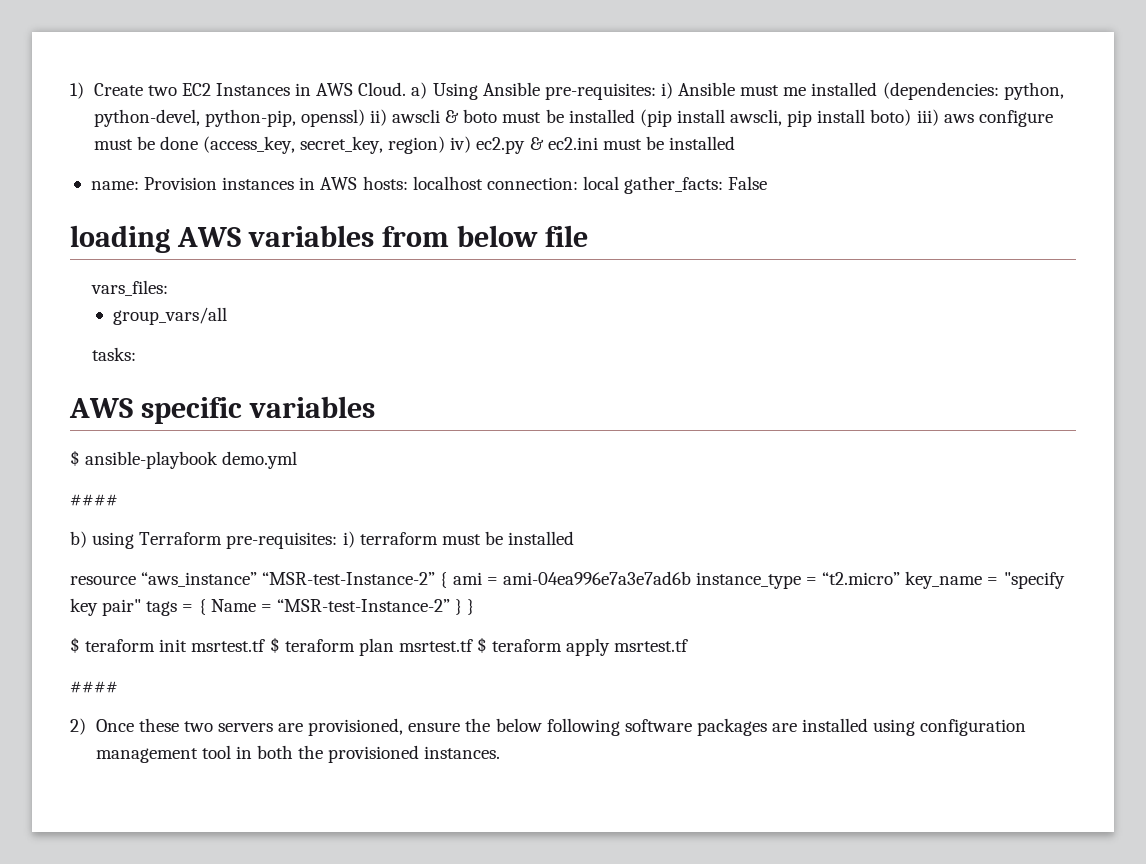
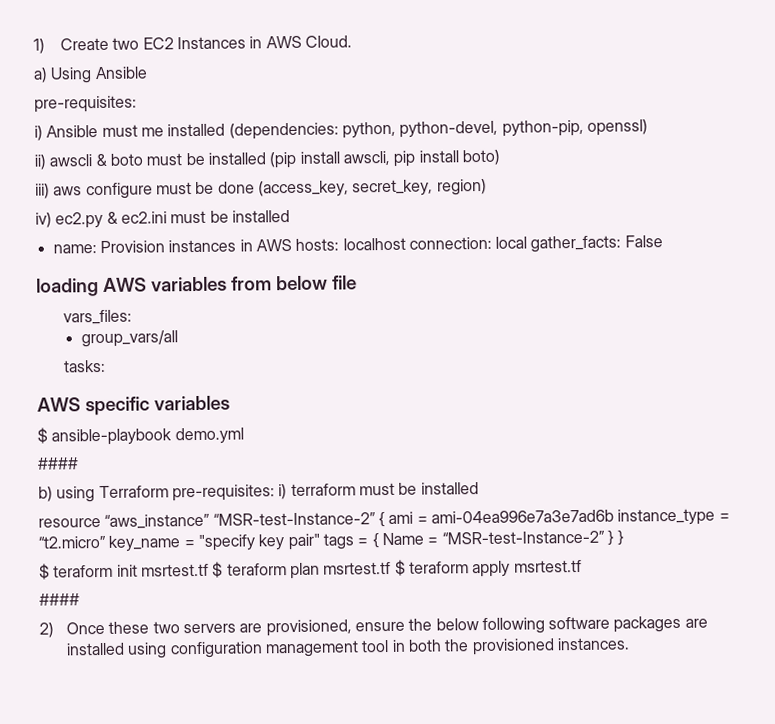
- 1) Create two EC2 Instances in AWS Cloud. a) Using Ansible pre-requisites: i) Ansible must me installed (dependencies: python, python-devel, python-pip, openssl) ii) awscli & boto must be installed (pip install awscli, pip install boto) iii) aws configure must be done (access_key, secret_key, region) iv) ec2.py & ec2.ini must be installed
+ 1) Create two EC2 Instances in AWS Cloud.
+ a) Using Ansible
+ pre-requisites:
+ i) Ansible must me installed (dependencies: python, python-devel, python-pip, openssl)
+ ii) awscli & boto must be installed (pip install awscli, pip install boto)
+ iii) aws configure must be done (access_key, secret_key, region)
+ iv) ec2.py & ec2.ini must be installed

